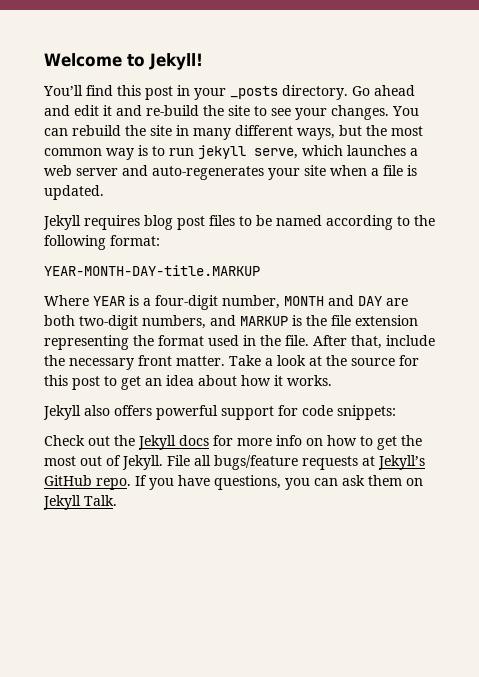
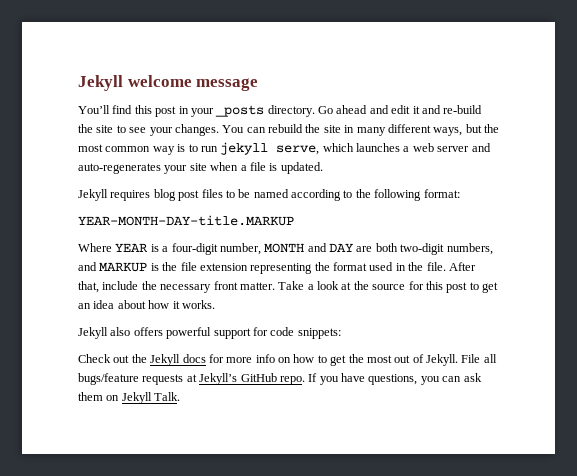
- Welcome to Jekyll!
+ Jekyll welcome message

